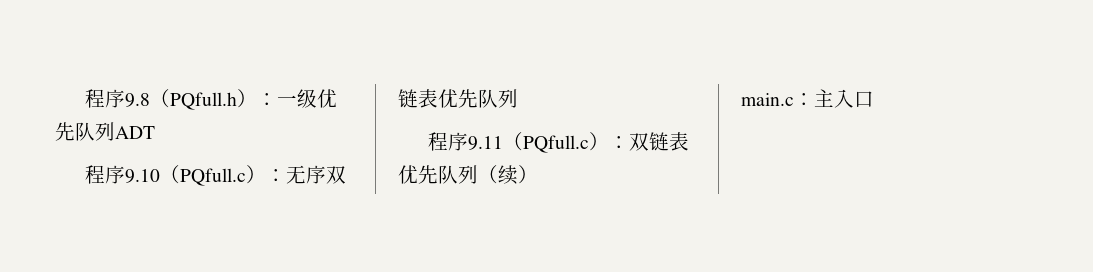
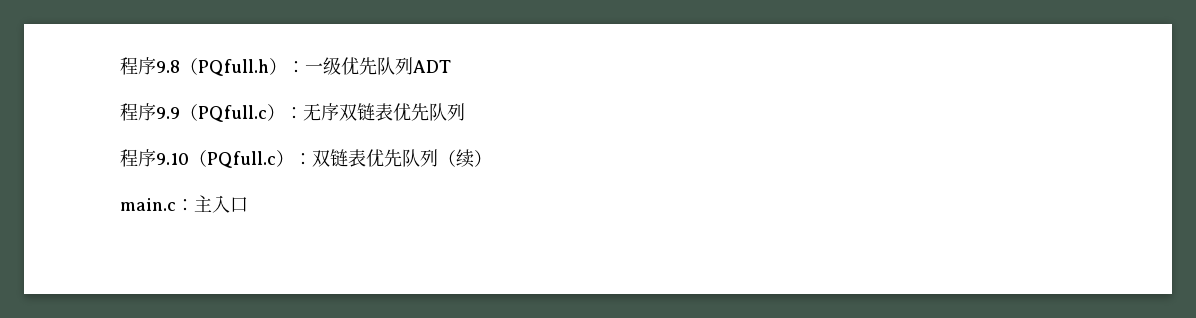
- 程序9.10（PQfull.c）：无序双链表优先队列
+ 程序9.9（PQfull.c）：无序双链表优先队列
- 程序9.11（PQfull.c）：双链表优先队列（续）
+ 程序9.10（PQfull.c）：双链表优先队列（续）

